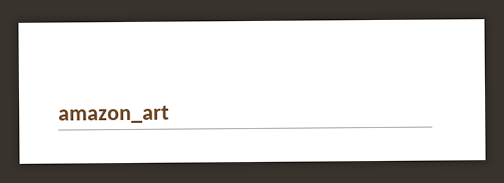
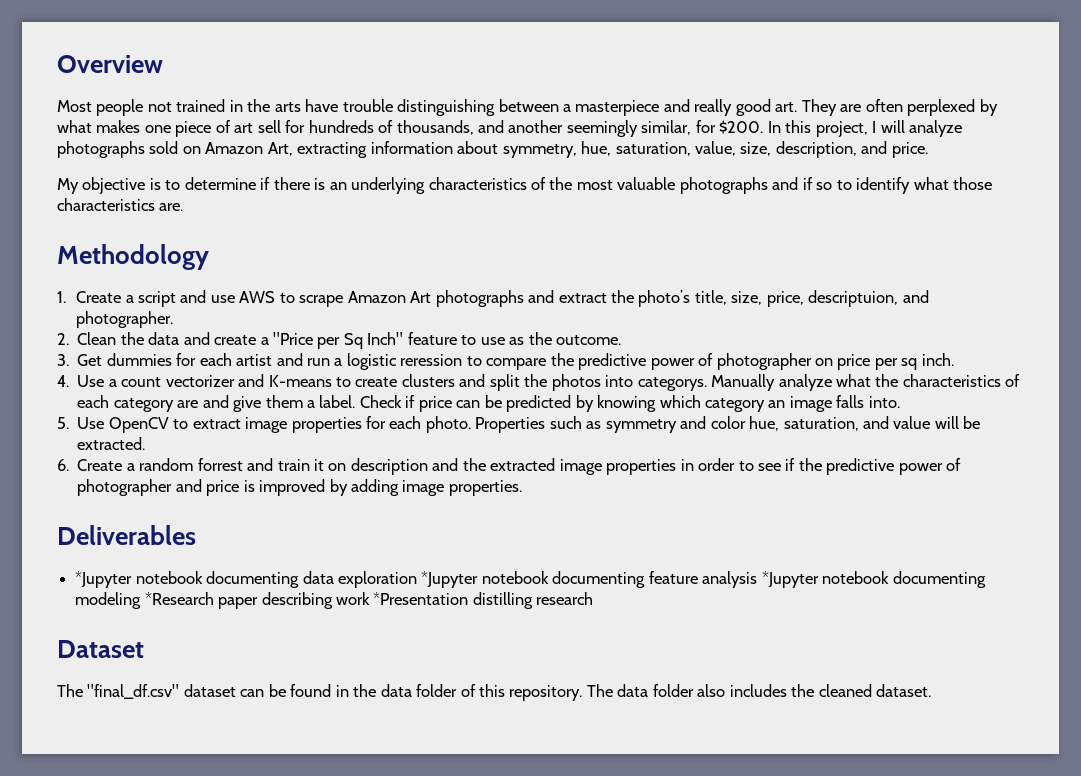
- amazon_art
+ Overview
+ Most people not trained in the arts have trouble distinguishing between a masterpiece and really good art. They are often perplexed by what makes one piece of art sell for hundreds of thousands, and another seemingly similar, for $200. In this project, I will analyze photographs sold on Amazon Art, extracting information about symmetry, hue, saturation, value, size, description, and price.
+ My objective is to determine if there is an underlying characteristics of the most valuable photographs and if so to identify what those characteristics are.
+ Methodology
+ 1. Create a script and use AWS to scrape Amazon Art photographs and extract the photo’s title, size, price, descriptuion, and photographer.
+ 2. Clean the data and create a "Price per Sq Inch" feature to use as the outcome.
+ 3. Get dummies for each artist and run a logistic reression to compare the predictive power of photographer on price per sq inch.
+ 4. Use a count vectorizer and K-means to create clusters and split the photos into categorys. Manually analyze what the characteristics of each category are and give them a label. Check if price can be predicted by knowing which category an image falls into.
+ 5. Use OpenCV to extract image properties for each photo. Properties such as symmetry and color hue, saturation, and value will be extracted.
+ 6. Create a random forrest and train it on description and the extracted image properties in order to see if the predictive power of photographer and price is improved by adding image properties.
+ Deliverables
+ *Jupyter notebook documenting data exploration *Jupyter notebook documenting feature analysis *Jupyter notebook documenting modeling *Research paper describing work *Presentation distilling research
+ Dataset
+ The "final_df.csv" dataset can be found in the data folder of this repository. The data folder also includes the cleaned dataset.

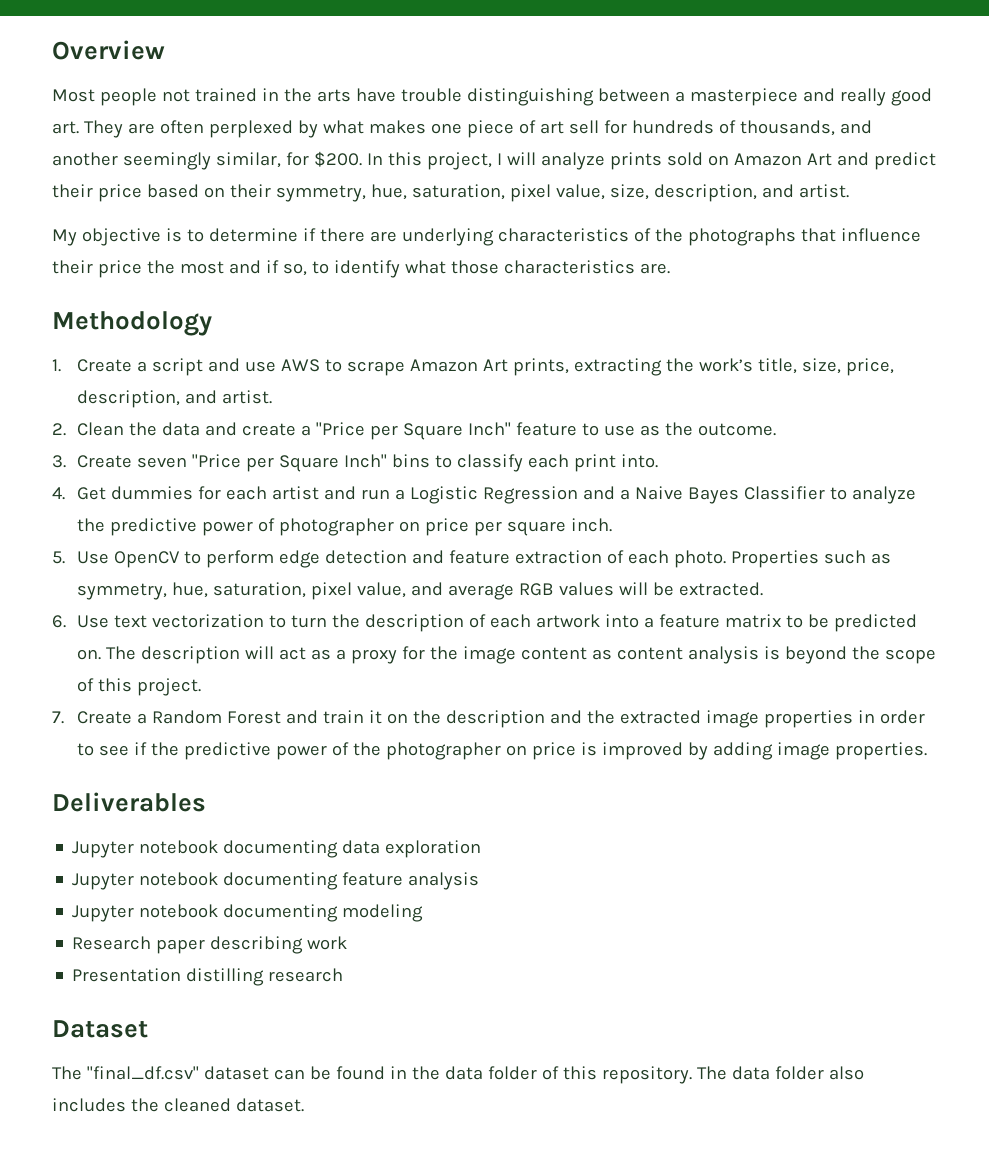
- In this project, I will analyze photographs sold on Amazon Art, extracting information about symmetry, hue, saturation, value, size, description, and price.
+ In this project, I will analyze prints sold on Amazon Art and predict their price based on their symmetry, hue, saturation, pixel value, size, description, and artist.
- My objective is to determine if there is an underlying characteristics of the most valuable photographs and if so to identify what those characteristics are.
+ My objective is to determine if there are underlying characteristics of the photographs that influence their price the most and if so, to identify what those characteristics are.
- 1. Create a script and use AWS to scrape Amazon Art photographs and extract the photo’s title, size, price, descriptuion, and photographer.
+ 1. Create a script and use AWS to scrape Amazon Art prints, extracting the work’s title, size, price, description, and artist.
- 2. Clean the data and create a "Price per Sq Inch" feature to use as the outcome.
+ 2. Clean the data and create a "Price per Square Inch" feature to use as the outcome.
- 3. Get dummies for each artist and run a logistic reression to compare the predictive power of photographer on price per sq inch.
+ 3. Create seven "Price per Square Inch" bins to classify each print into.
+ 4. Get dummies for each artist and run a Logistic Regression and a Naive Bayes Classifier to analyze the predictive power of photographer on price per square inch.
- 4. Use a count vectorizer and K-means to create clusters and split the photos into categorys. Manually analyze what the characteristics of each category are and give them a label. Check if price can be predicted by knowing which category an image falls into.
- 5. Use OpenCV to extract image properties for each photo.
+ 5. Use OpenCV to perform edge detection and feature extraction of each photo.
- Properties such as symmetry and color hue, saturation, and value will be extracted.
- 6. Create a random forrest and train it on description and the extracted image properties in order to see if the predictive power of photographer and price is improved by adding image properties.
+ Properties such as symmetry, hue, saturation, pixel value, and average RGB values will be extracted.
+ 6. Use text vectorization to turn the description of each artwork into a feature matrix to be predicted on. The description will act as a proxy for the image content as content analysis is beyond the scope of this project.
+ 7. Create a Random Forest and train it on the description and the extracted image properties in order to see if the predictive power of the photographer on price is improved by adding image properties.
- *Jupyter notebook documenting data exploration *Jupyter notebook documenting feature analysis *Jupyter notebook documenting modeling *Research paper describing work *Presentation distilling research
+ Jupyter notebook documenting data exploration
+ Jupyter notebook documenting feature analysis
+ Jupyter notebook documenting modeling
+ Research paper describing work
+ Presentation distilling research

